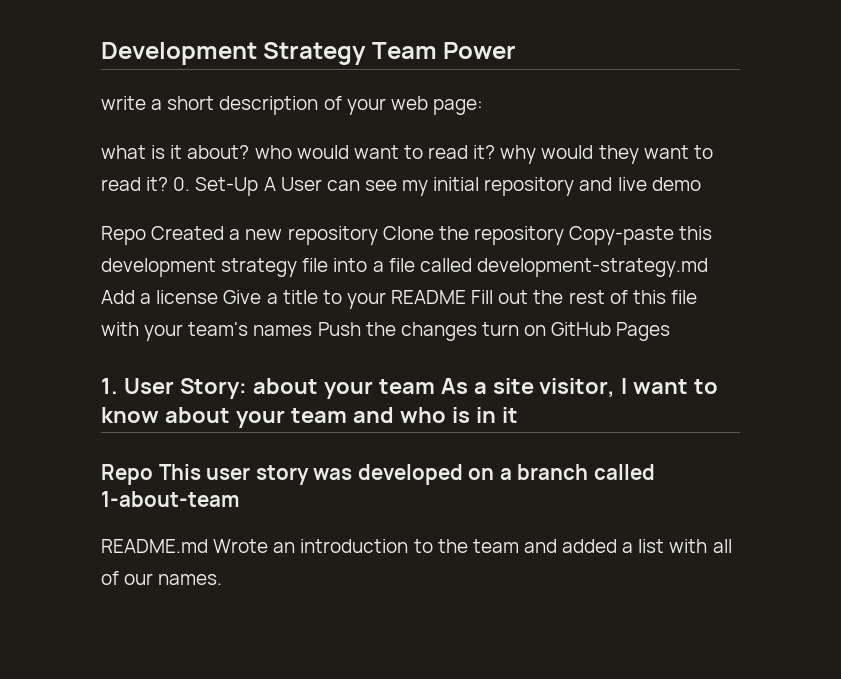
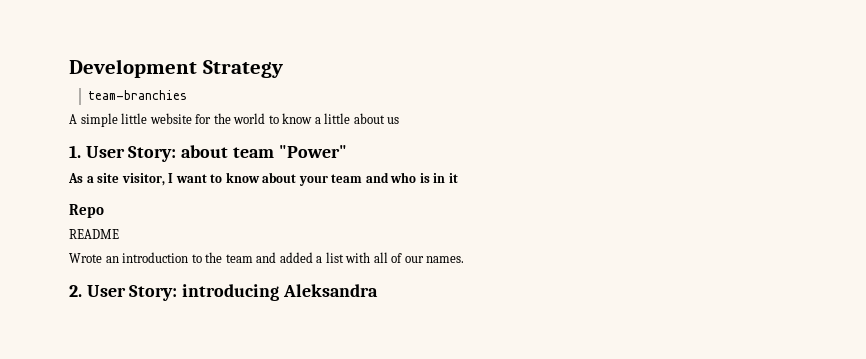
- Development Strategy Team Power
- write a short description of your web page:
- what is it about? who would want to read it? why would they want to read it? 0. Set-Up A User can see my initial repository and live demo
- Repo Created a new repository Clone the repository Copy-paste this development strategy file into a file called development-strategy.md Add a license Give a title to your README Fill out the rest of this file with your team's names Push the changes turn on GitHub Pages
+ Development Strategy
+ team-branchies
+ A simple little website for the world to know a little about us
- 1. User Story: about your team As a site visitor, I want to know about your team and who is in it
+ 1. User Story: about team "Power"
+ As a site visitor, I want to know about your team and who is in it
- Repo This user story was developed on a branch called 1-about-team
- README.md Wrote an introduction to the team and added a list with all of our names.
+ Repo
+ README
+ Wrote an introduction to the team and added a list with all of our names.
+ 2. User Story: introducing Aleksandra

